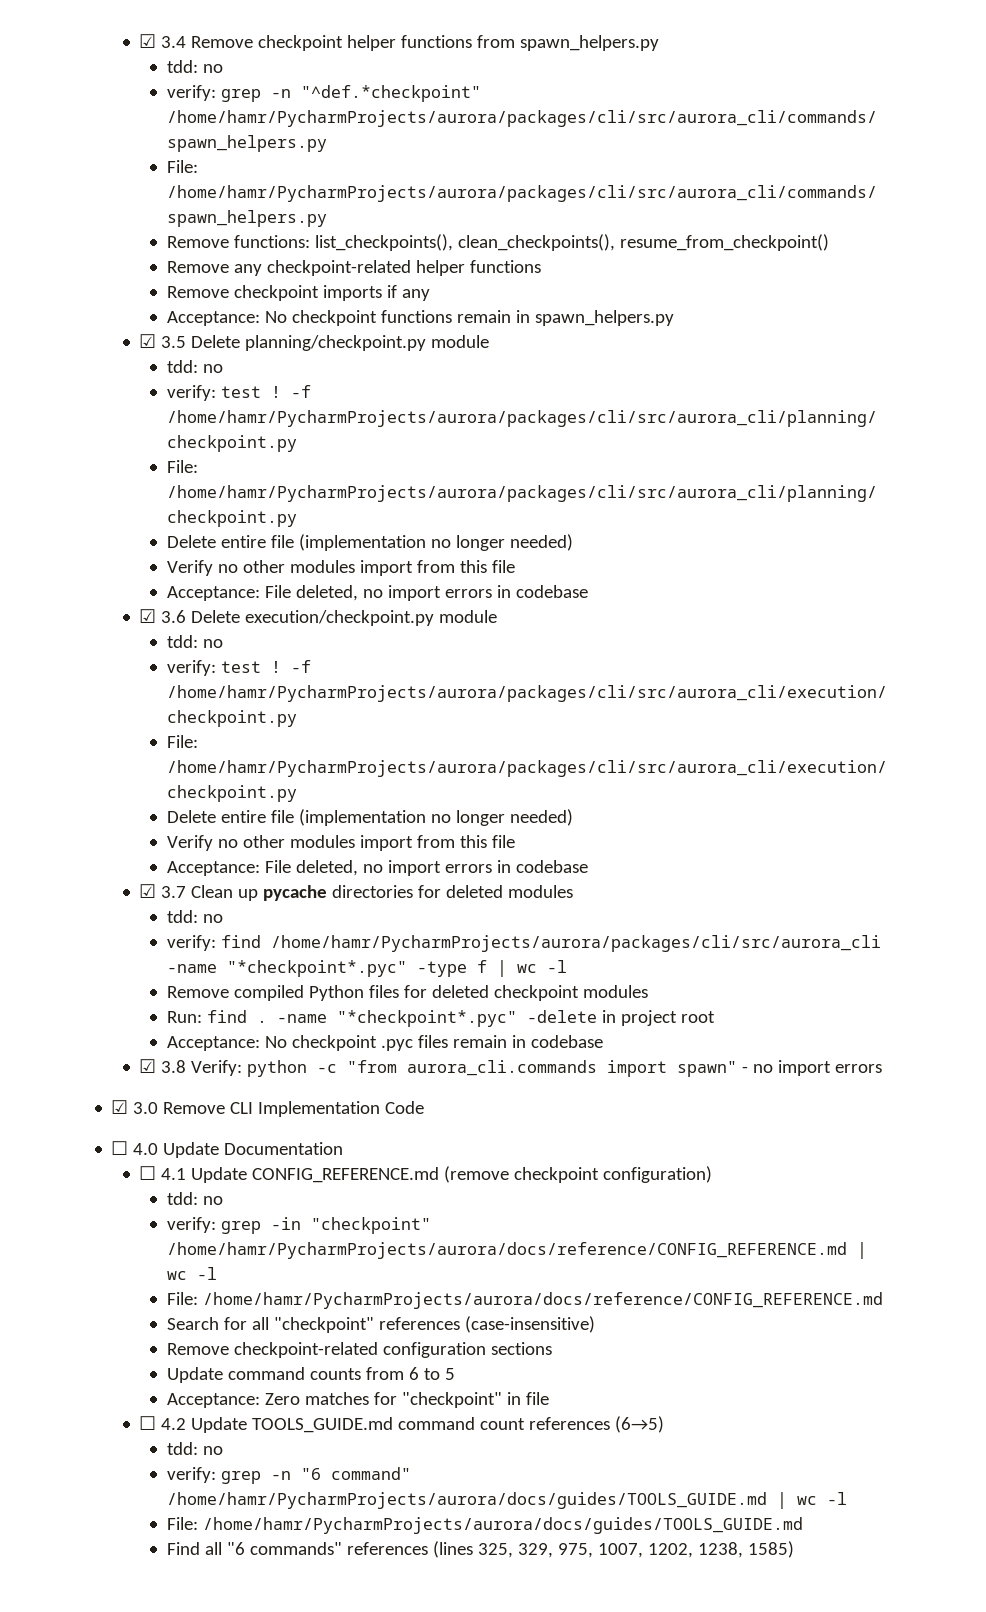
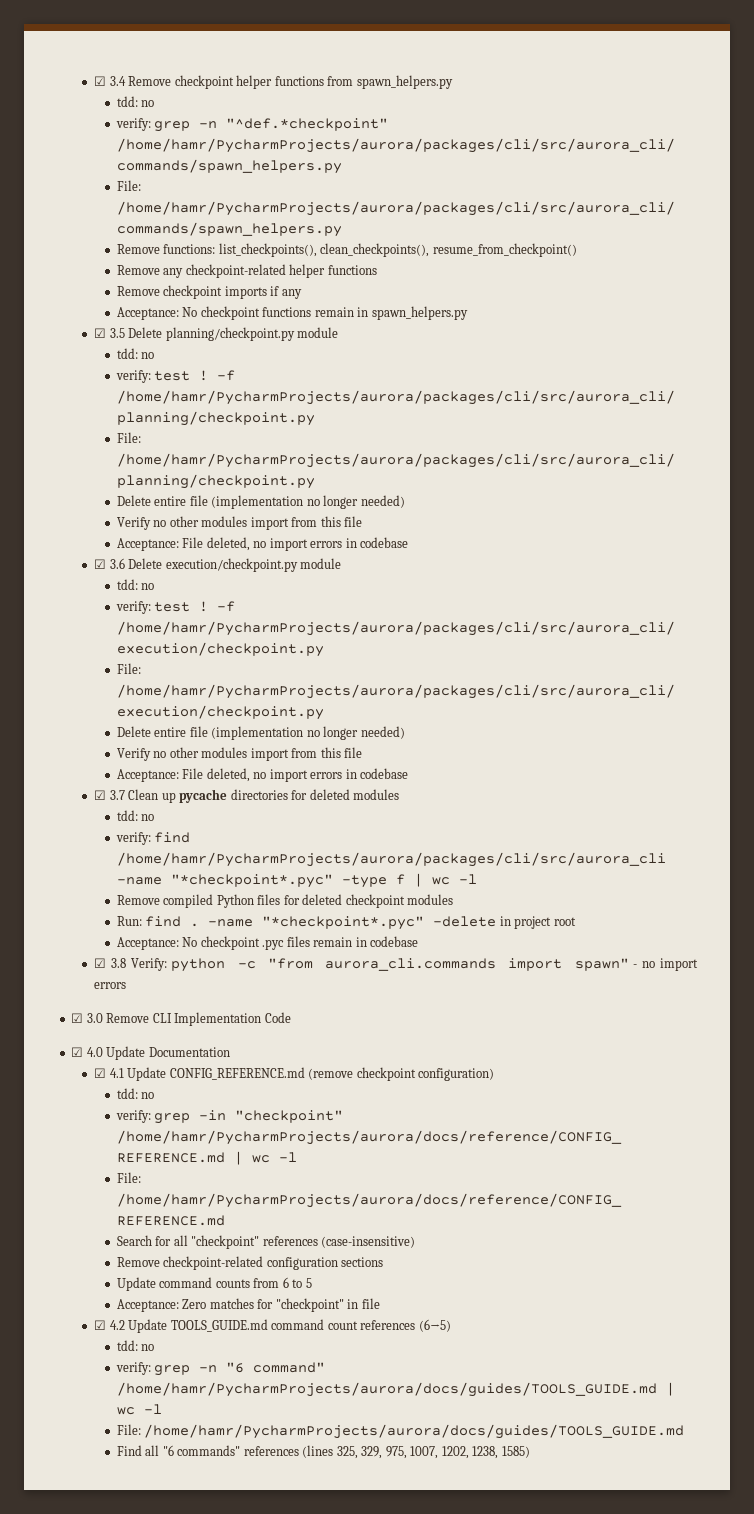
- ☐ 4.0 Update Documentation
+ ☑ 4.0 Update Documentation
- ☐ 4.1 Update CONFIG_REFERENCE.md (remove checkpoint configuration)
+ ☑ 4.1 Update CONFIG_REFERENCE.md (remove checkpoint configuration)
- ☐ 4.2 Update TOOLS_GUIDE.md command count references (6→5)
+ ☑ 4.2 Update TOOLS_GUIDE.md command count references (6→5)

